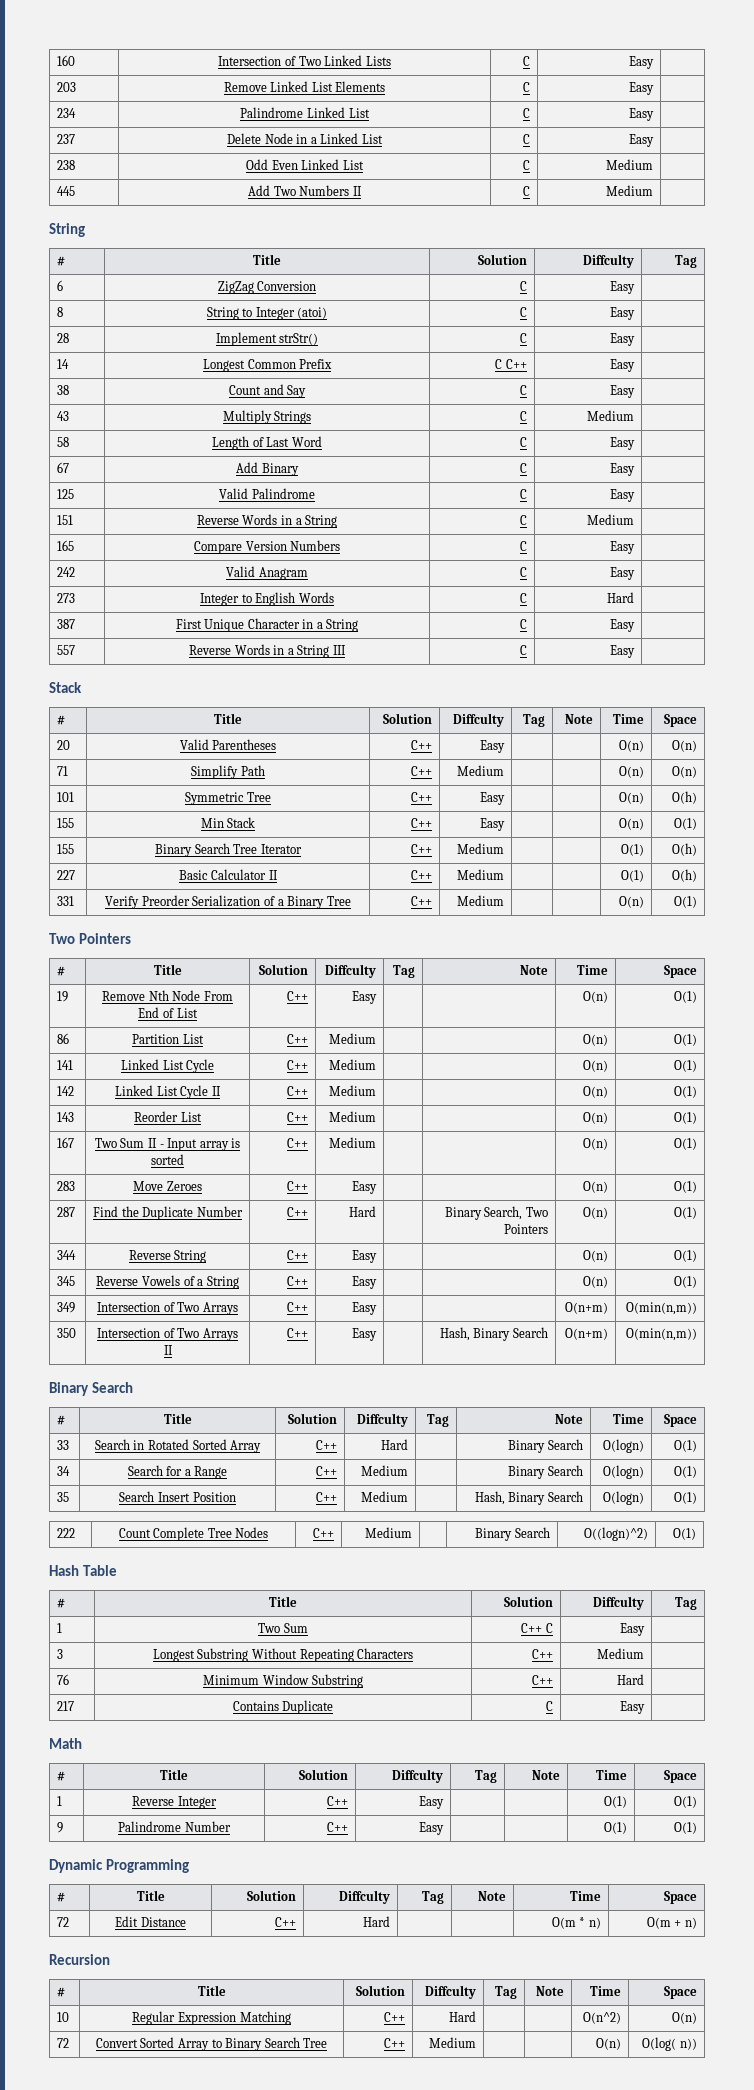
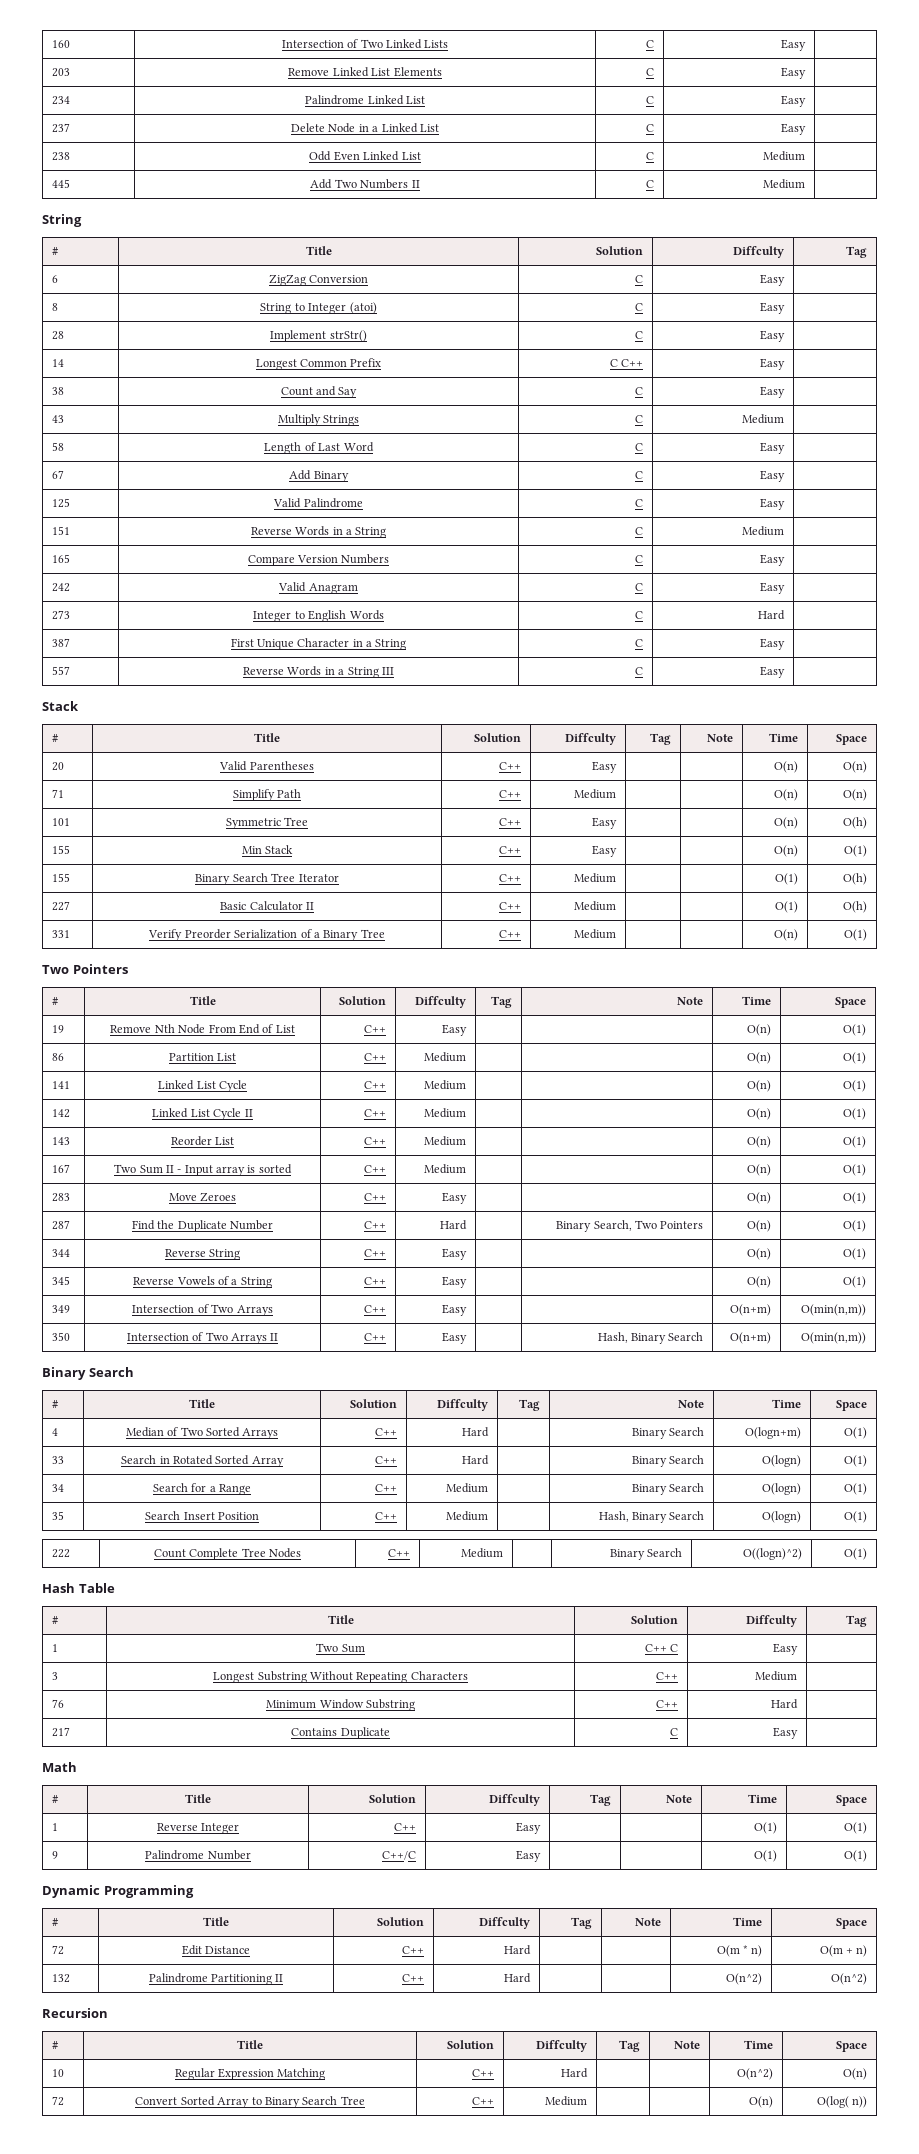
+ 4 | Median of Two Sorted Arrays | C++ | Hard | | Binary Search | O(logn+m) | O(1)
- 9 | Palindrome Number | C++ | Easy | | | O(1) | O(1)
+ 9 | Palindrome Number | C++/C | Easy | | | O(1) | O(1)
+ 132 | Palindrome Partitioning II | C++ | Hard | | | O(n^2) | O(n^2)

